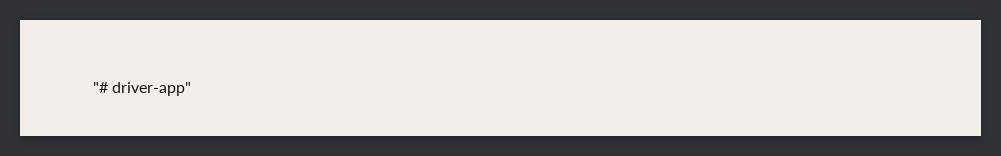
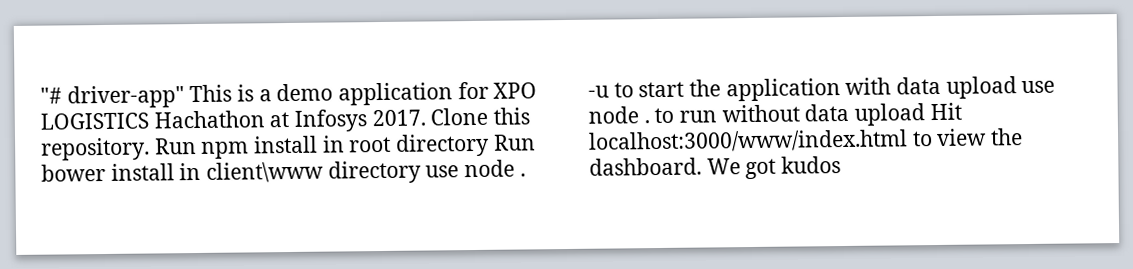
- "# driver-app"
+ "# driver-app" This is a demo application for XPO LOGISTICS Hachathon at Infosys 2017. Clone this repository. Run npm install in root directory Run bower install in client\www directory use node . -u to start the application with data upload use node . to run without data upload Hit localhost:3000/www/index.html to view the dashboard. We got kudos

